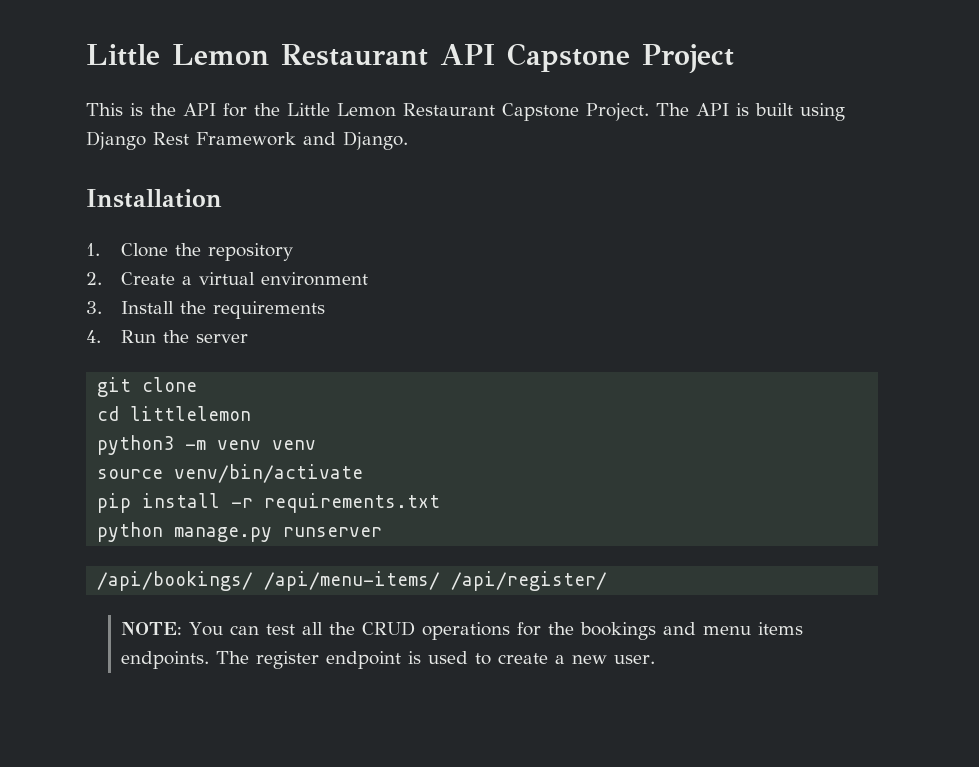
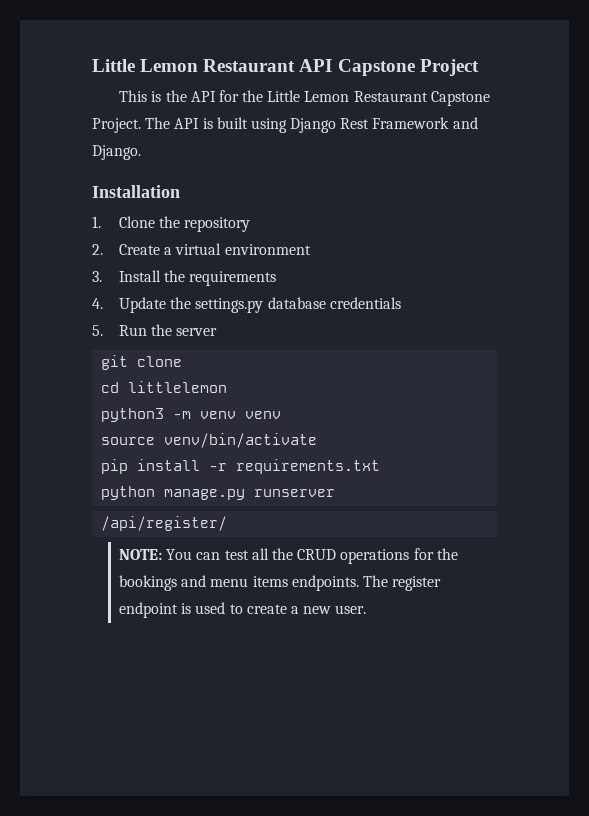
- 4. Run the server
+ 4. Update the settings.py database credentials
+ 5. Run the server
- /api/bookings/ /api/menu-items/ /api/register/
+ /api/register/

